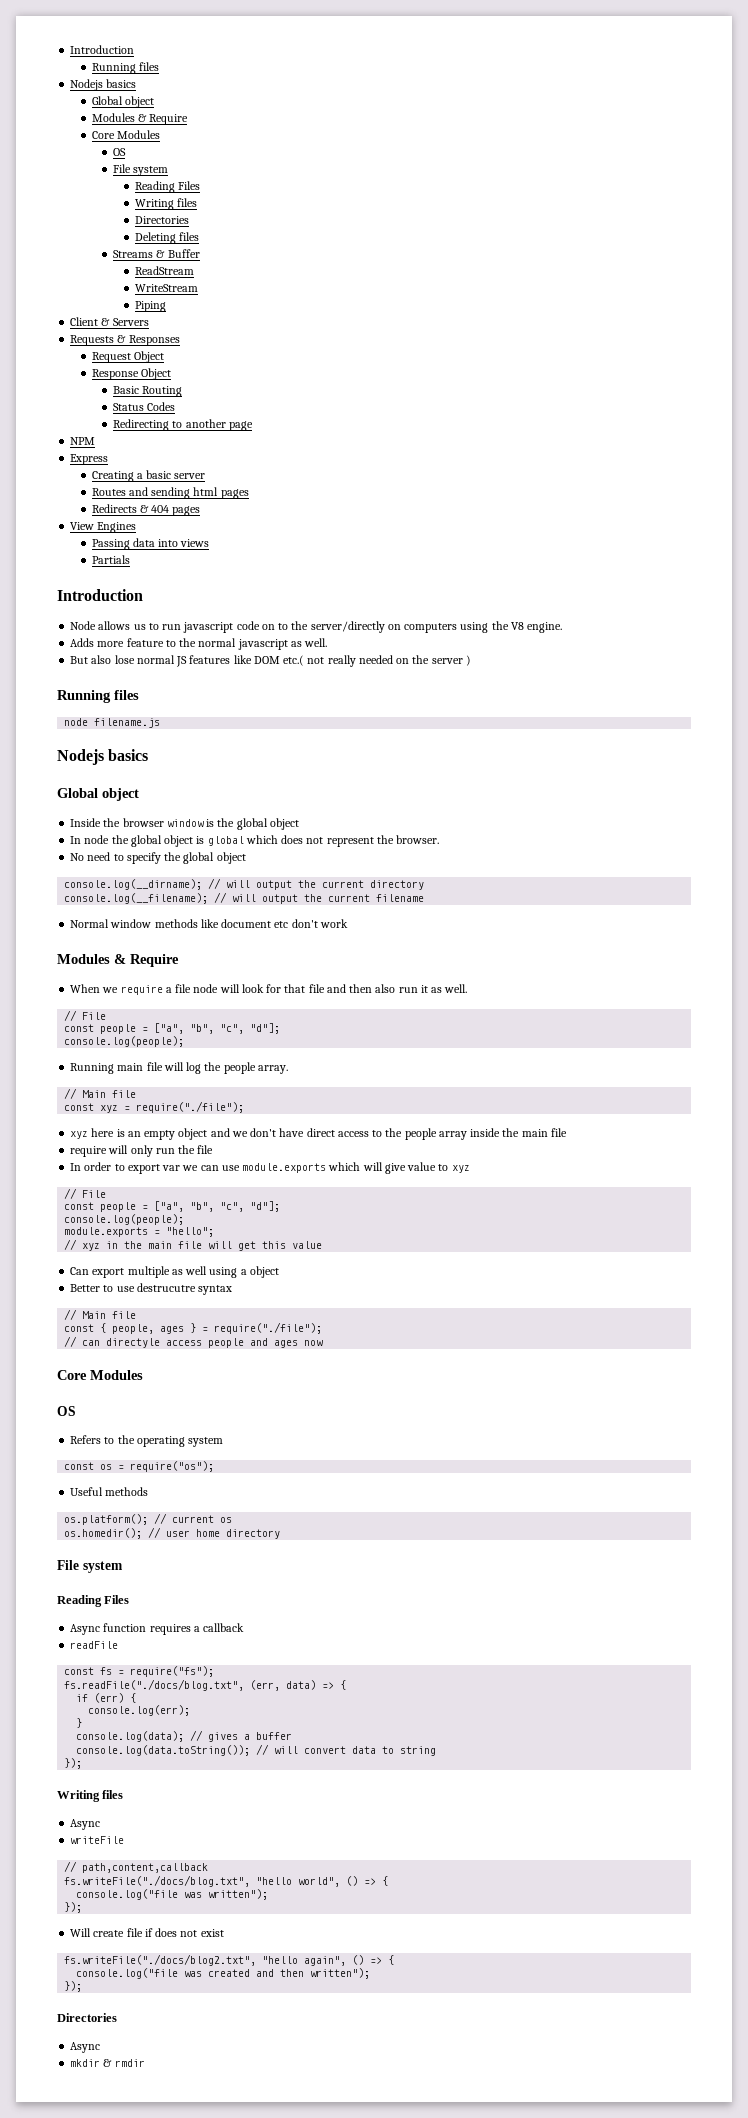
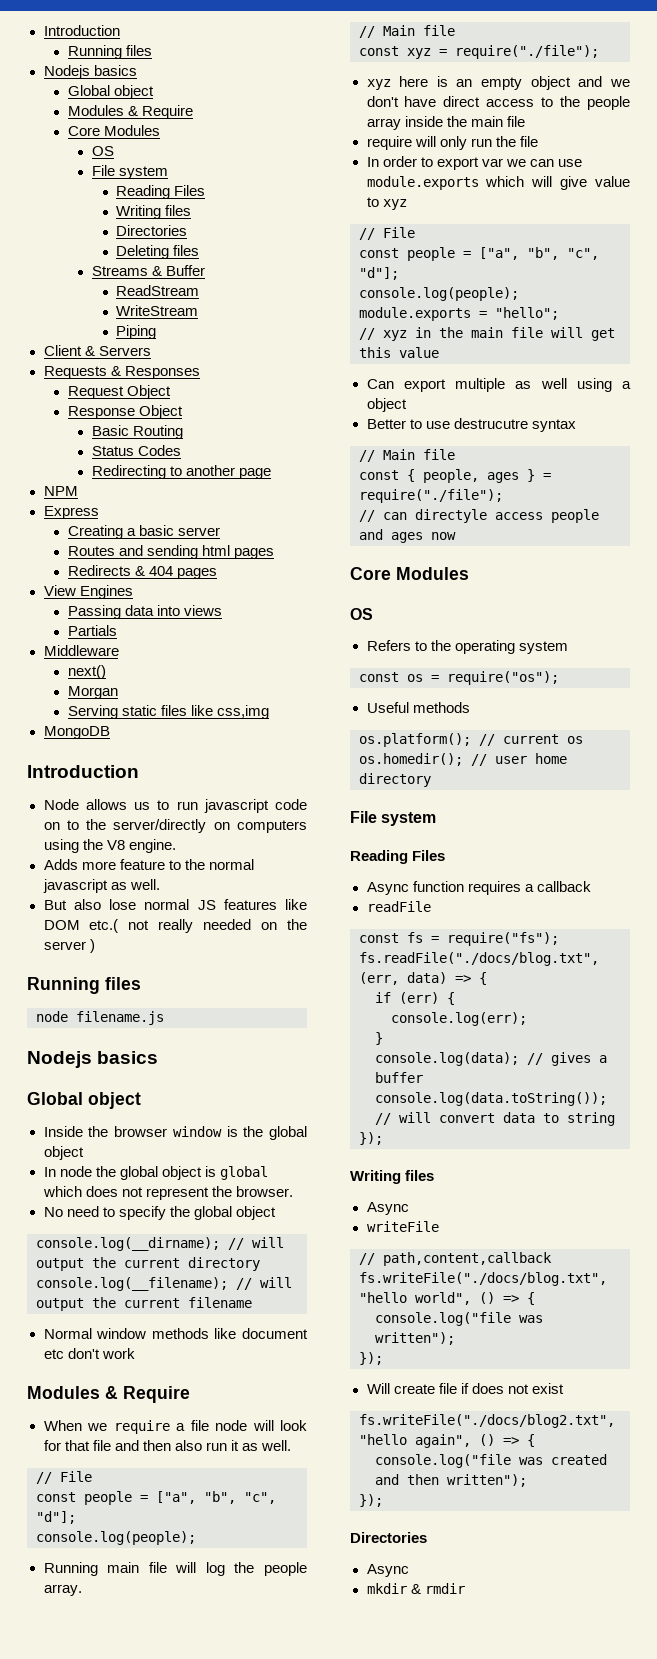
+ Middleware
+ next()
+ Morgan
+ Serving static files like css,img
+ MongoDB

